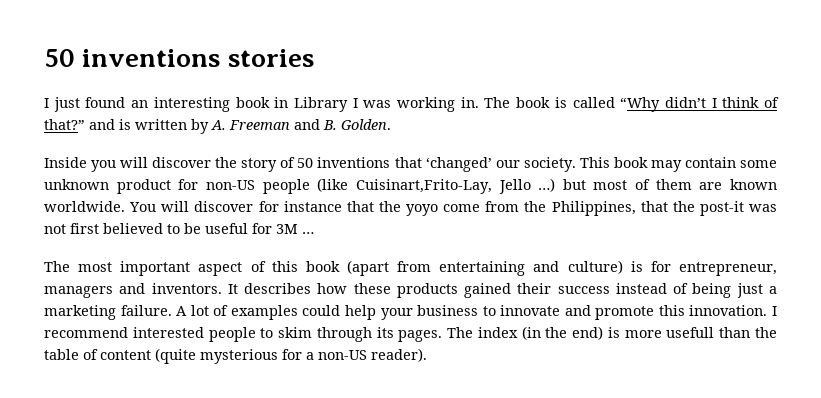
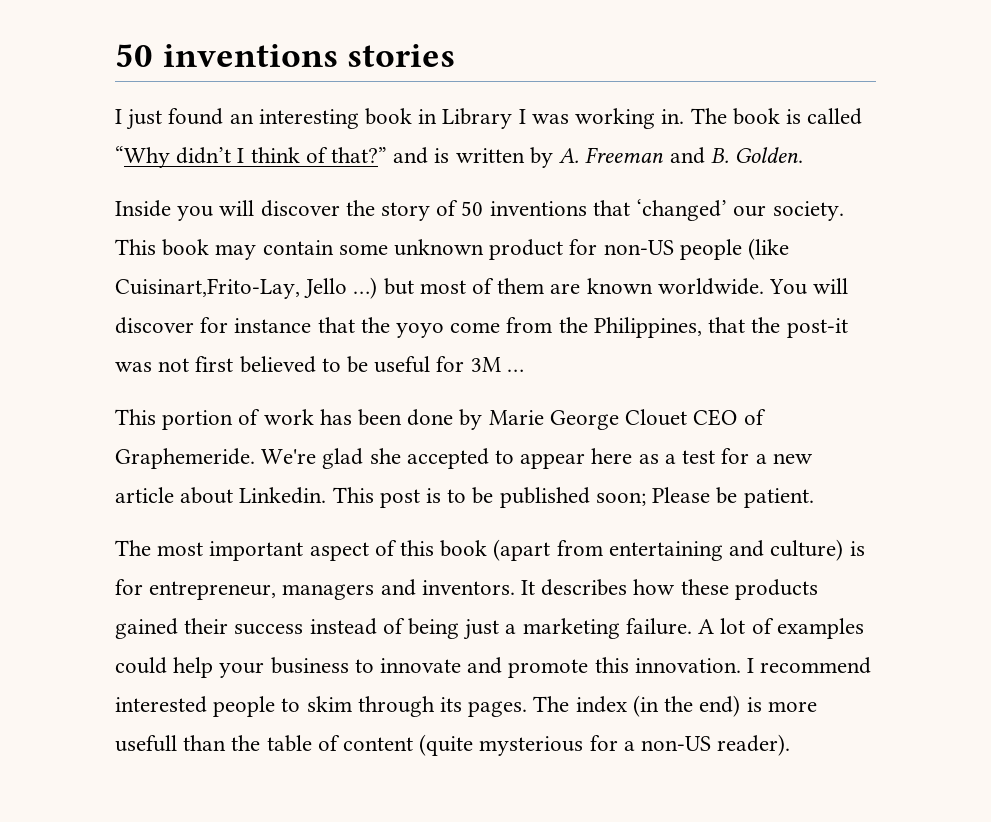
+ This portion of work has been done by Marie George Clouet CEO of Graphemeride. We're glad she accepted to appear here as a test for a new article about Linkedin. This post is to be published soon; Please be patient.

